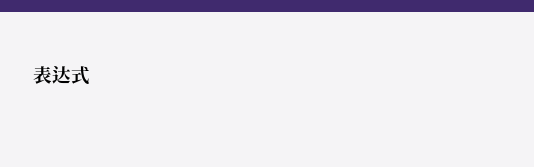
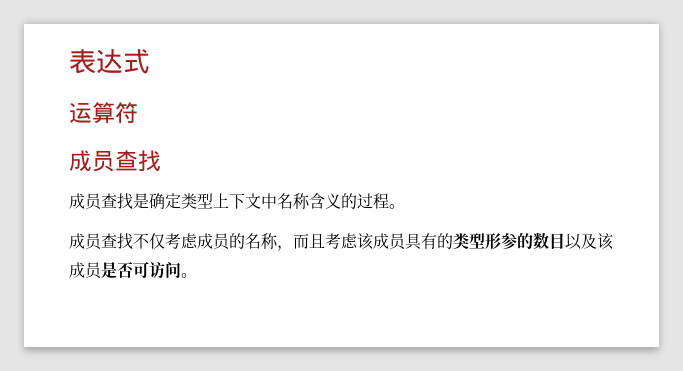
+ 运算符
+ 成员查找
+ 成员查找是确定类型上下文中名称含义的过程。
+ 成员查找不仅考虑成员的名称，而且考虑该成员具有的类型形参的数目以及该成员是否可访问。

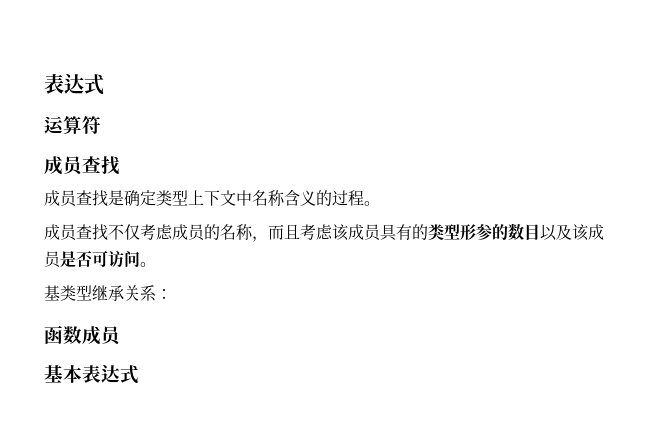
+ 基类型继承关系：
+ 函数成员
+ 基本表达式

